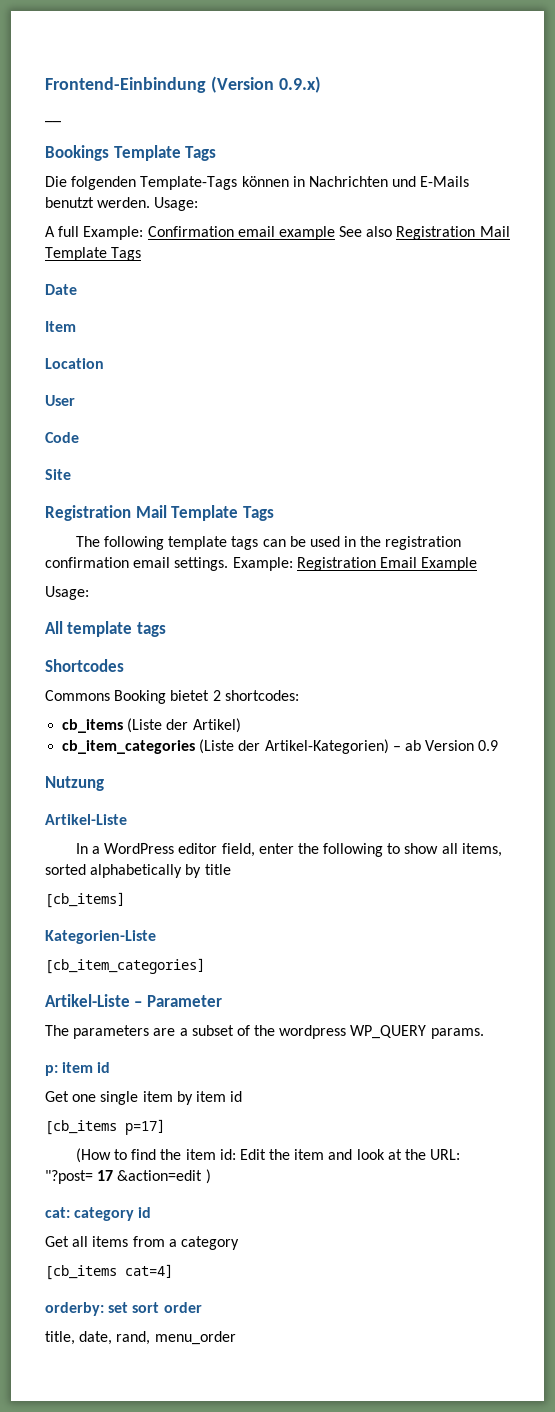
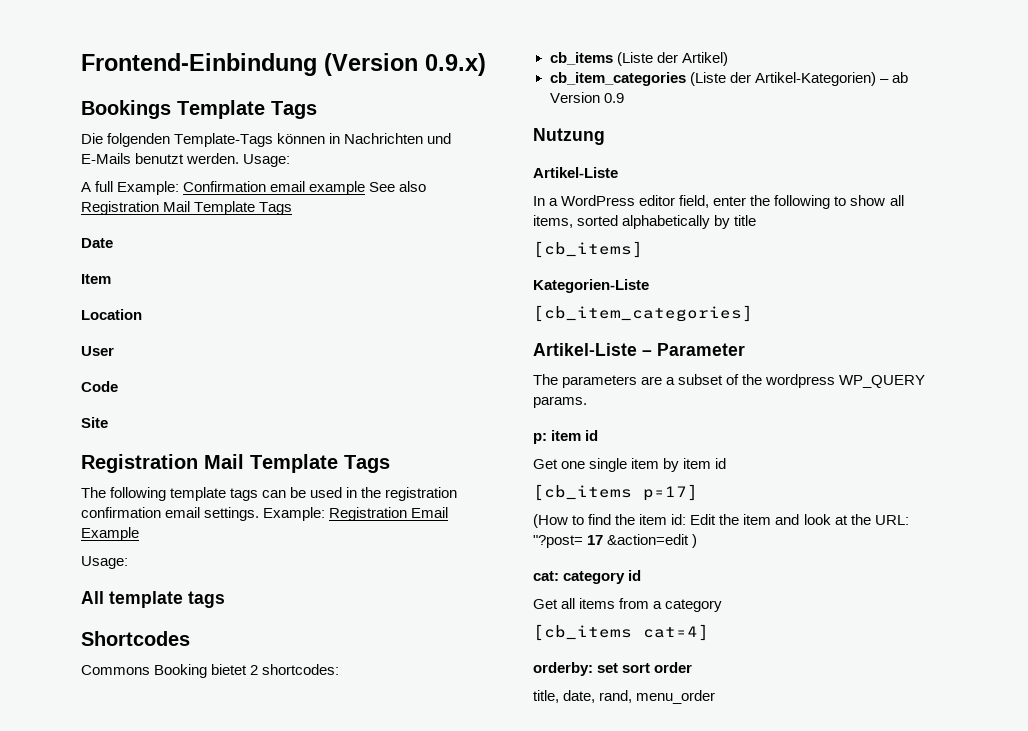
- __

